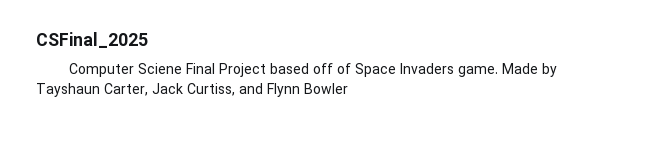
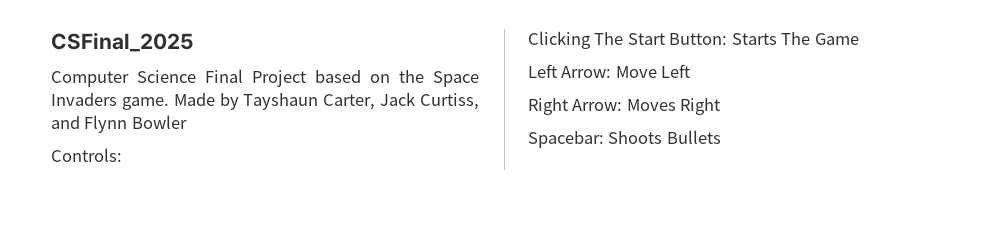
- Computer Sciene Final Project based off of Space Invaders game.
+ Computer Science Final Project based on the Space Invaders game.
+ Controls:
+ Clicking The Start Button: Starts The Game
+ Left Arrow: Move Left
+ Right Arrow: Moves Right
+ Spacebar: Shoots Bullets

